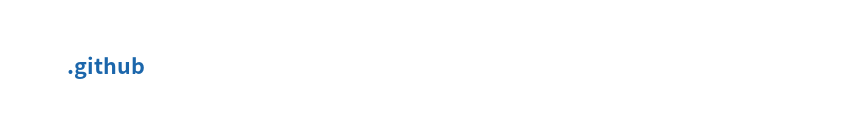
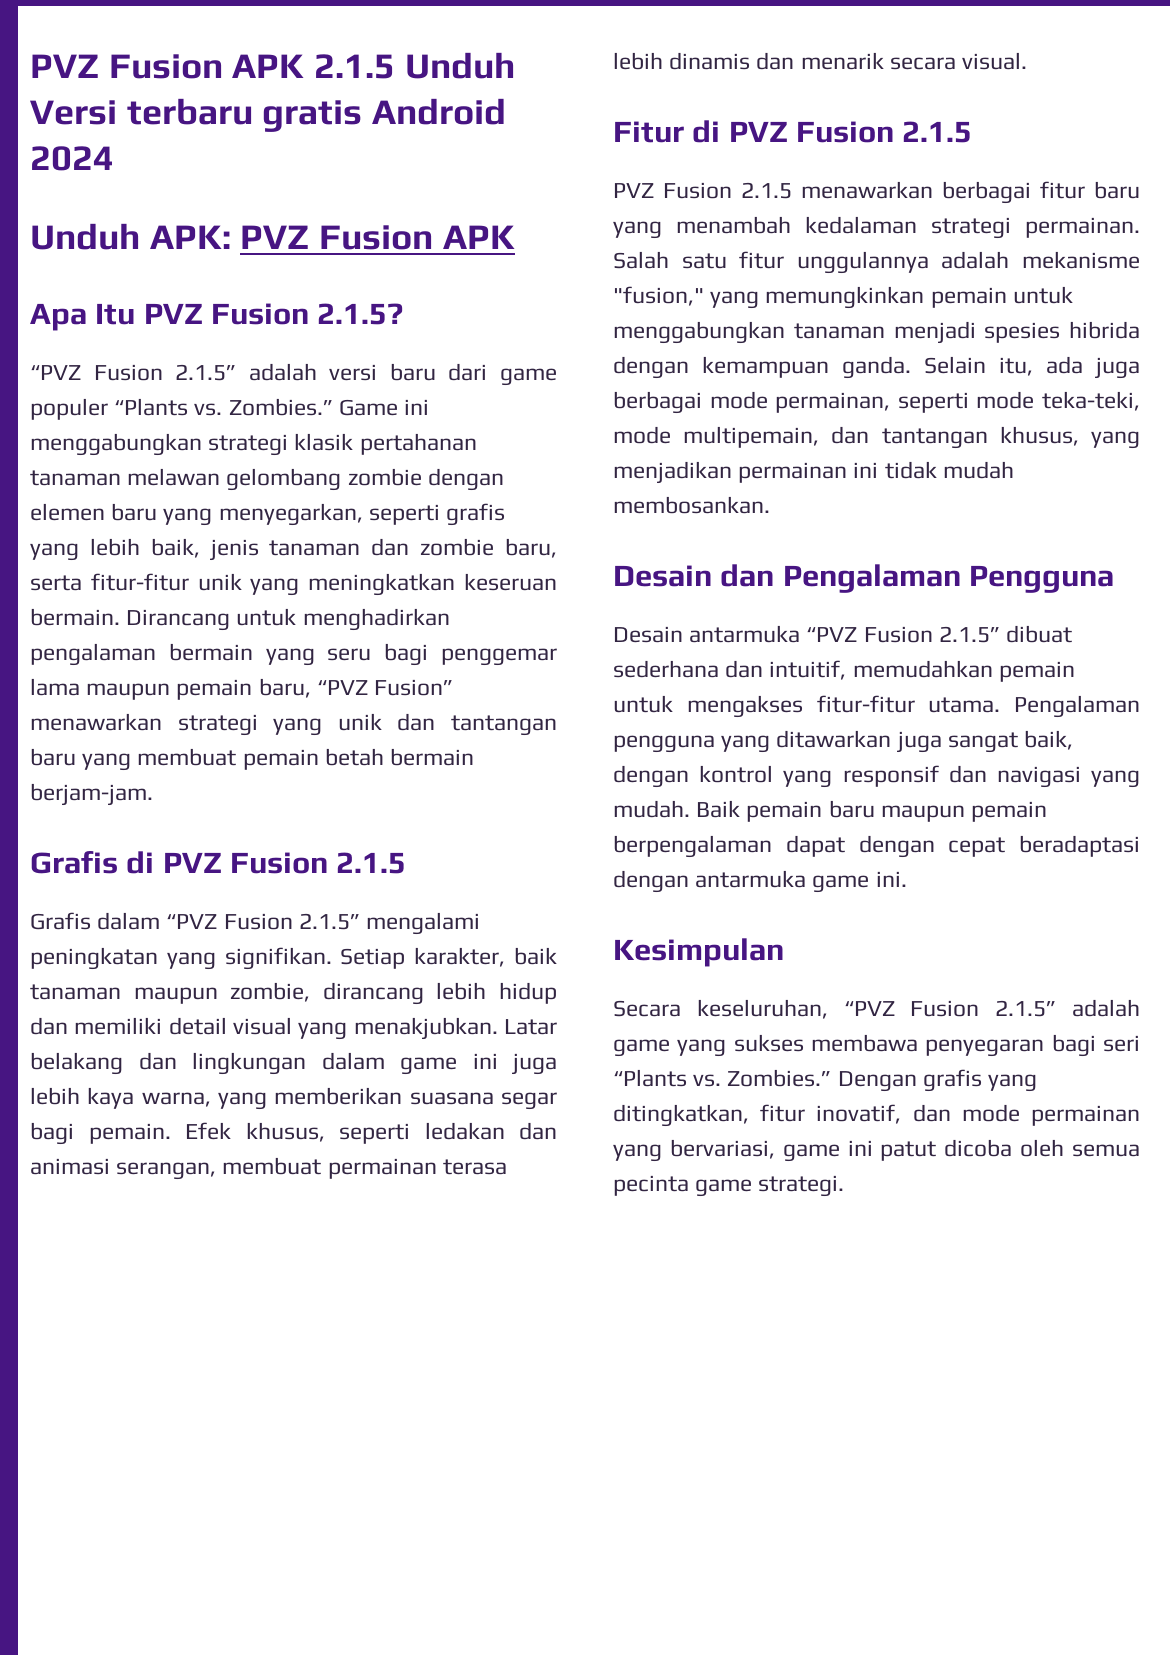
- .github
+ PVZ Fusion APK 2.1.5 Unduh Versi terbaru gratis Android 2024
+ Unduh APK: PVZ Fusion APK
+ Apa Itu PVZ Fusion 2.1.5?
+ “PVZ Fusion 2.1.5” adalah versi baru dari game populer “Plants vs. Zombies.” Game ini menggabungkan strategi klasik pertahanan tanaman melawan gelombang zombie dengan elemen baru yang menyegarkan, seperti grafis yang lebih baik, jenis tanaman dan zombie baru, serta fitur-fitur unik yang meningkatkan keseruan bermain. Dirancang untuk menghadirkan pengalaman bermain yang seru bagi penggemar lama maupun pemain baru, “PVZ Fusion” menawarkan strategi yang unik dan tantangan baru yang membuat pemain betah bermain berjam-jam.
+ Grafis di PVZ Fusion 2.1.5
+ Grafis dalam “PVZ Fusion 2.1.5” mengalami peningkatan yang signifikan. Setiap karakter, baik tanaman maupun zombie, dirancang lebih hidup dan memiliki detail visual yang menakjubkan. Latar belakang dan lingkungan dalam game ini juga lebih kaya warna, yang memberikan suasana segar bagi pemain. Efek khusus, seperti ledakan dan animasi serangan, membuat permainan terasa lebih dinamis dan menarik secara visual.
+ Fitur di PVZ Fusion 2.1.5
+ PVZ Fusion 2.1.5 menawarkan berbagai fitur baru yang menambah kedalaman strategi permainan. Salah satu fitur unggulannya adalah mekanisme "fusion," yang memungkinkan pemain untuk menggabungkan tanaman menjadi spesies hibrida dengan kemampuan ganda. Selain itu, ada juga berbagai mode permainan, seperti mode teka-teki, mode multipemain, dan tantangan khusus, yang menjadikan permainan ini tidak mudah membosankan.
+ Desain dan Pengalaman Pengguna
+ Desain antarmuka “PVZ Fusion 2.1.5” dibuat sederhana dan intuitif, memudahkan pemain untuk mengakses fitur-fitur utama. Pengalaman pengguna yang ditawarkan juga sangat baik, dengan kontrol yang responsif dan navigasi yang mudah. Baik pemain baru maupun pemain berpengalaman dapat dengan cepat beradaptasi dengan antarmuka game ini.
+ Kesimpulan
+ Secara keseluruhan, “PVZ Fusion 2.1.5” adalah game yang sukses membawa penyegaran bagi seri “Plants vs. Zombies.” Dengan grafis yang ditingkatkan, fitur inovatif, dan mode permainan yang bervariasi, game ini patut dicoba oleh semua pecinta game strategi.

